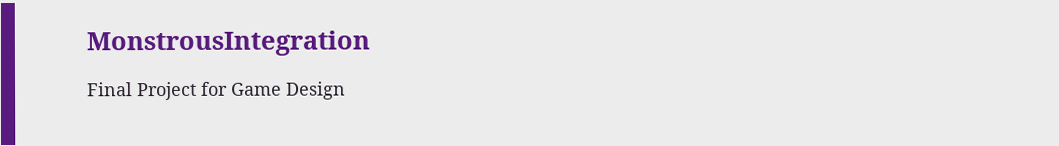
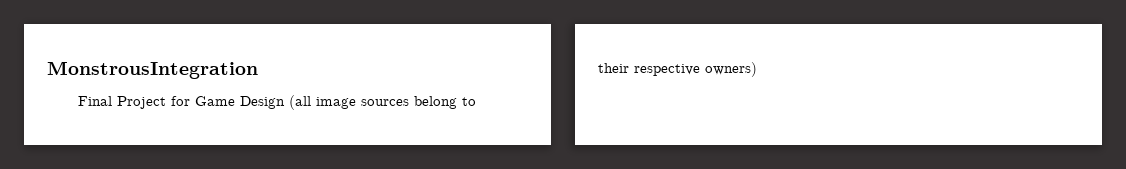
- Final Project for Game Design
+ Final Project for Game Design (all image sources belong to their respective owners)

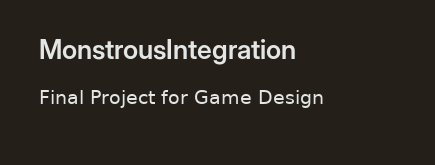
- Final Project for Game Design (all image sources belong to their respective owners)
+ Final Project for Game Design

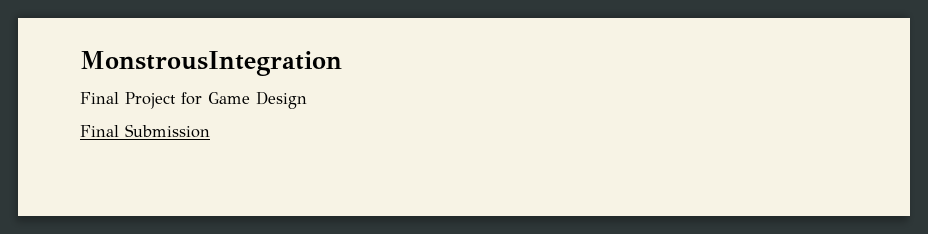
+ Final Submission

